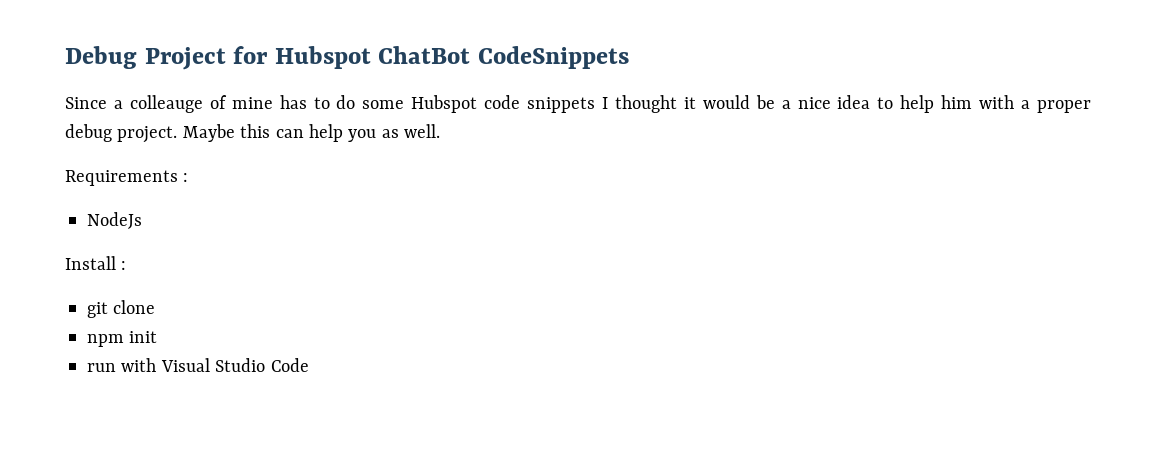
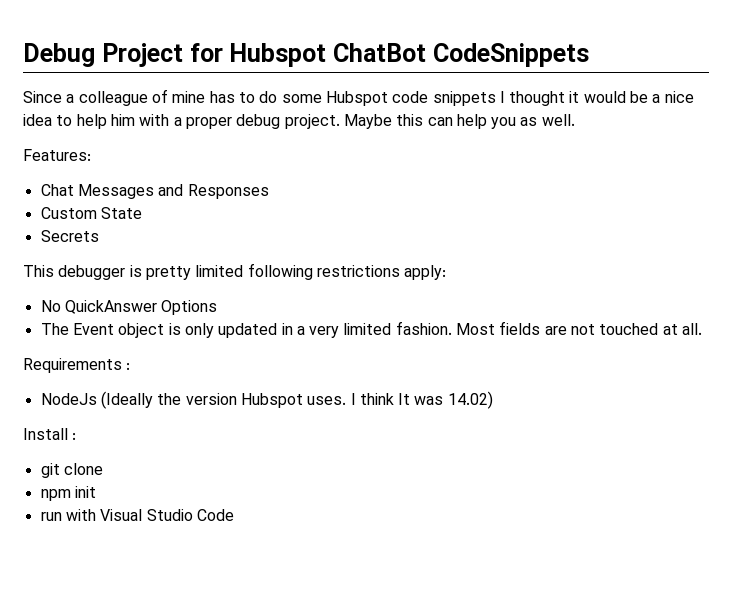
- Since a colleauge of mine has to do some Hubspot code snippets I thought it would be a nice idea to help him with a proper debug project.
+ Since a colleague of mine has to do some Hubspot code snippets I thought it would be a nice idea to help him with a proper debug project.
+ Features:
+ Chat Messages and Responses
+ Custom State
+ Secrets
+ This debugger is pretty limited following restrictions apply:
+ No QuickAnswer Options
+ The Event object is only updated in a very limited fashion. Most fields are not touched at all.
  Requirements :
- NodeJs
+ NodeJs (Ideally the version Hubspot uses. I think It was 14.02)

